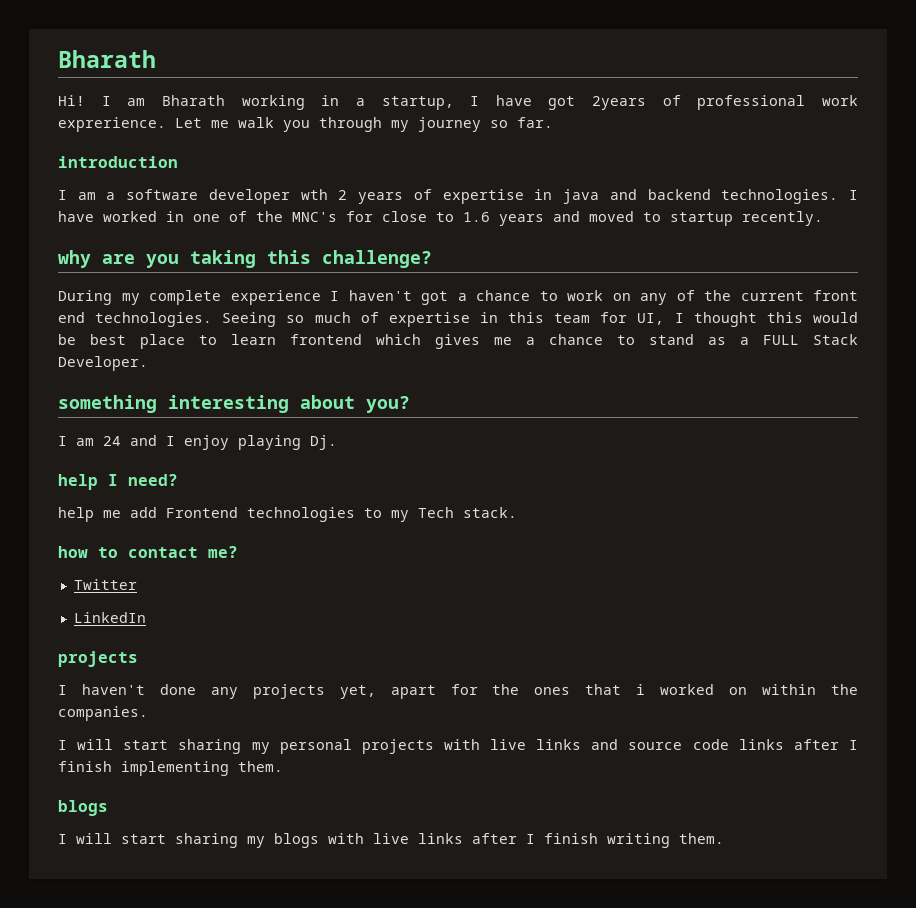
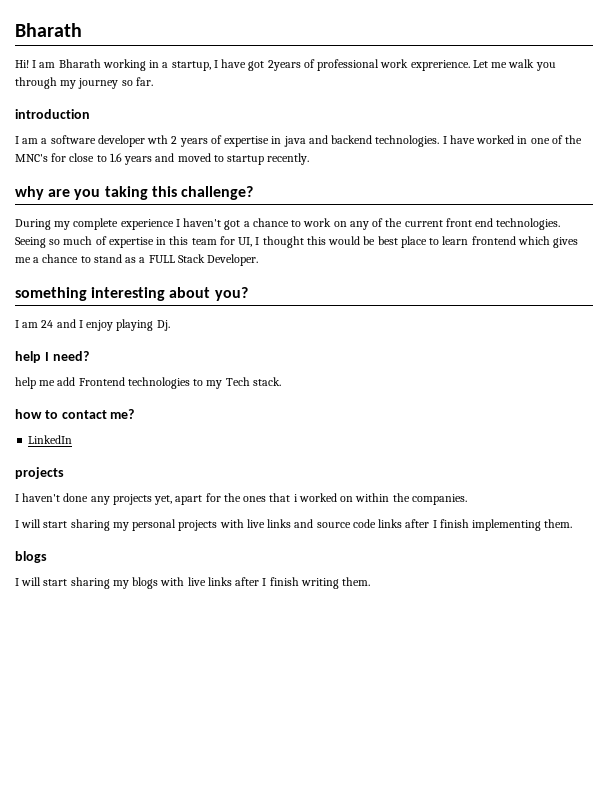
- Twitter

